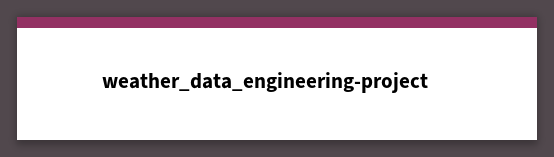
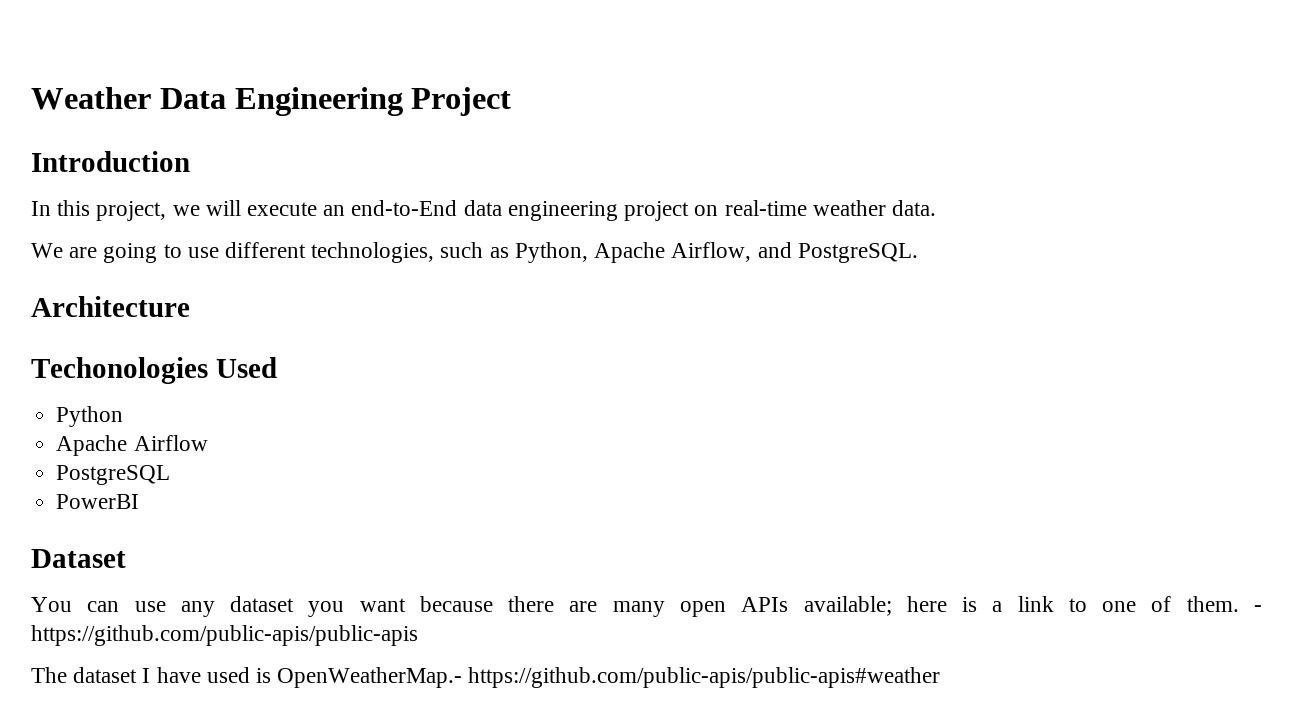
- weather_data_engineering-project
+ Weather Data Engineering Project
+ Introduction
+ In this project, we will execute an end-to-End data engineering project on real-time weather data.
+ We are going to use different technologies, such as Python, Apache Airflow, and PostgreSQL.
+ Architecture
+ Techonologies Used
+ Python
+ Apache Airflow
+ PostgreSQL
+ PowerBI
+ Dataset
+ You can use any dataset you want because there are many open APIs available; here is a link to one of them. - https://github.com/public-apis/public-apis
+ The dataset I have used is OpenWeatherMap.- https://github.com/public-apis/public-apis#weather

